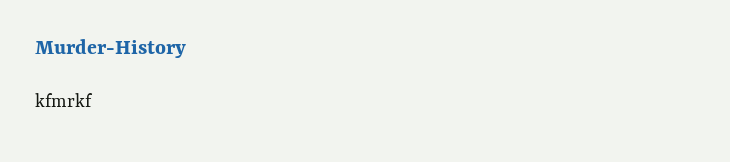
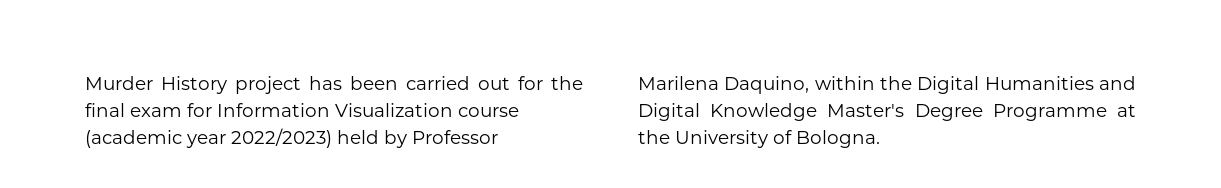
- Murder-History
- kfmrkf
+ Murder History project has been carried out for the final exam for Information Visualization course (academic year 2022/2023) held by Professor Marilena Daquino, within the Digital Humanities and Digital Knowledge Master's Degree Programme at the University of Bologna.

